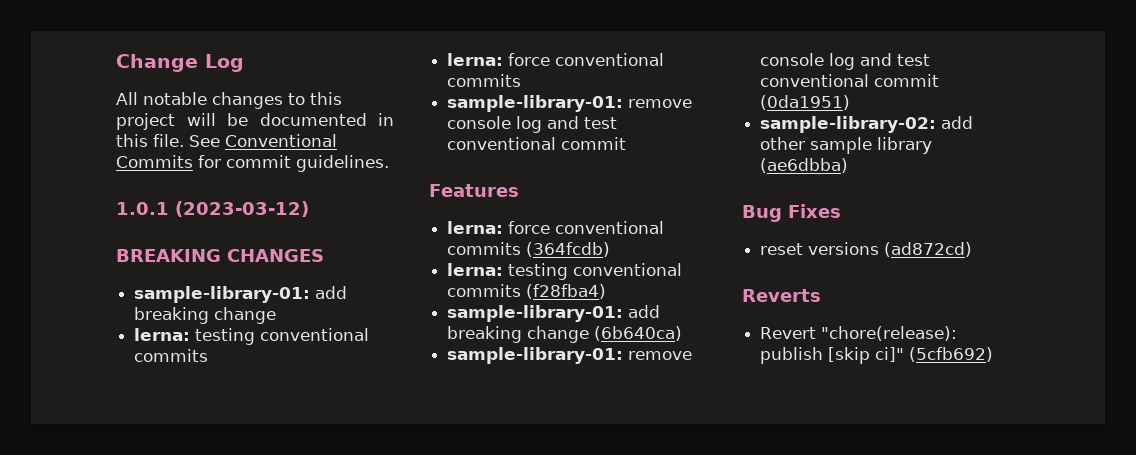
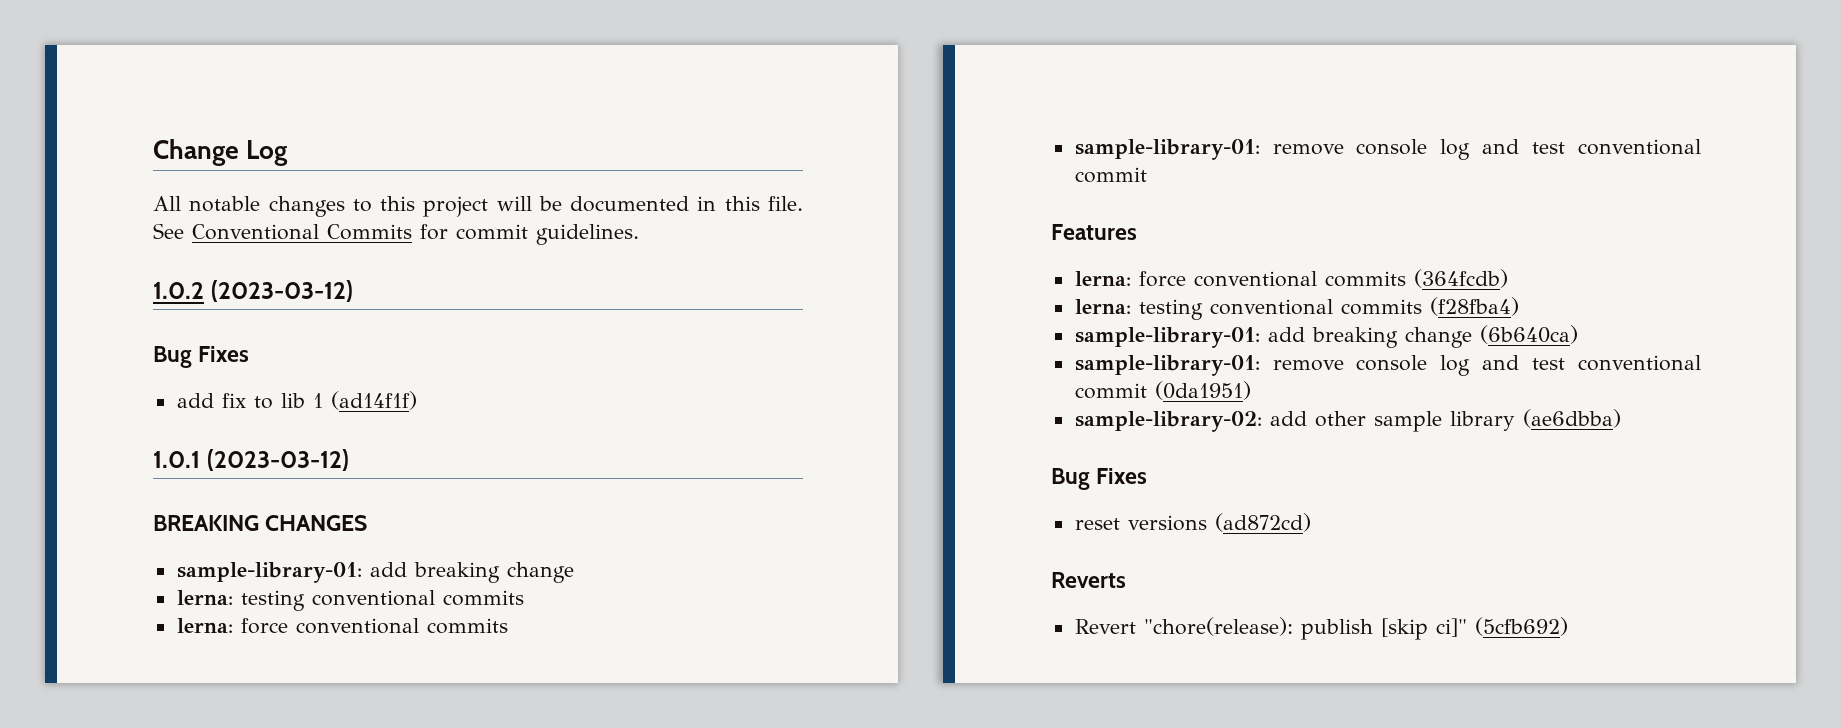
+ 1.0.2 (2023-03-12)
+ Bug Fixes
+ add fix to lib 1 (ad14f1f)

